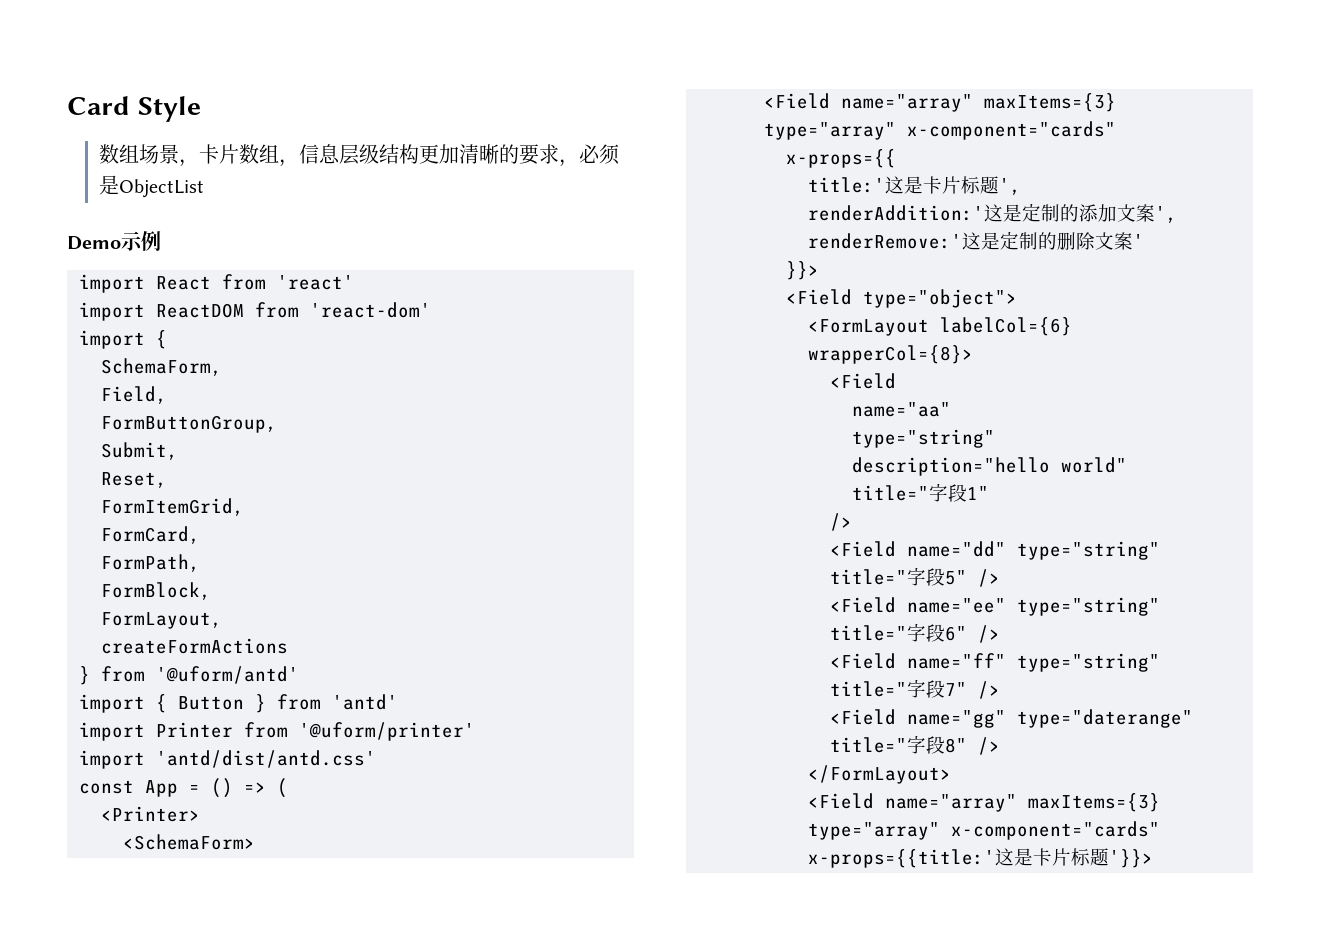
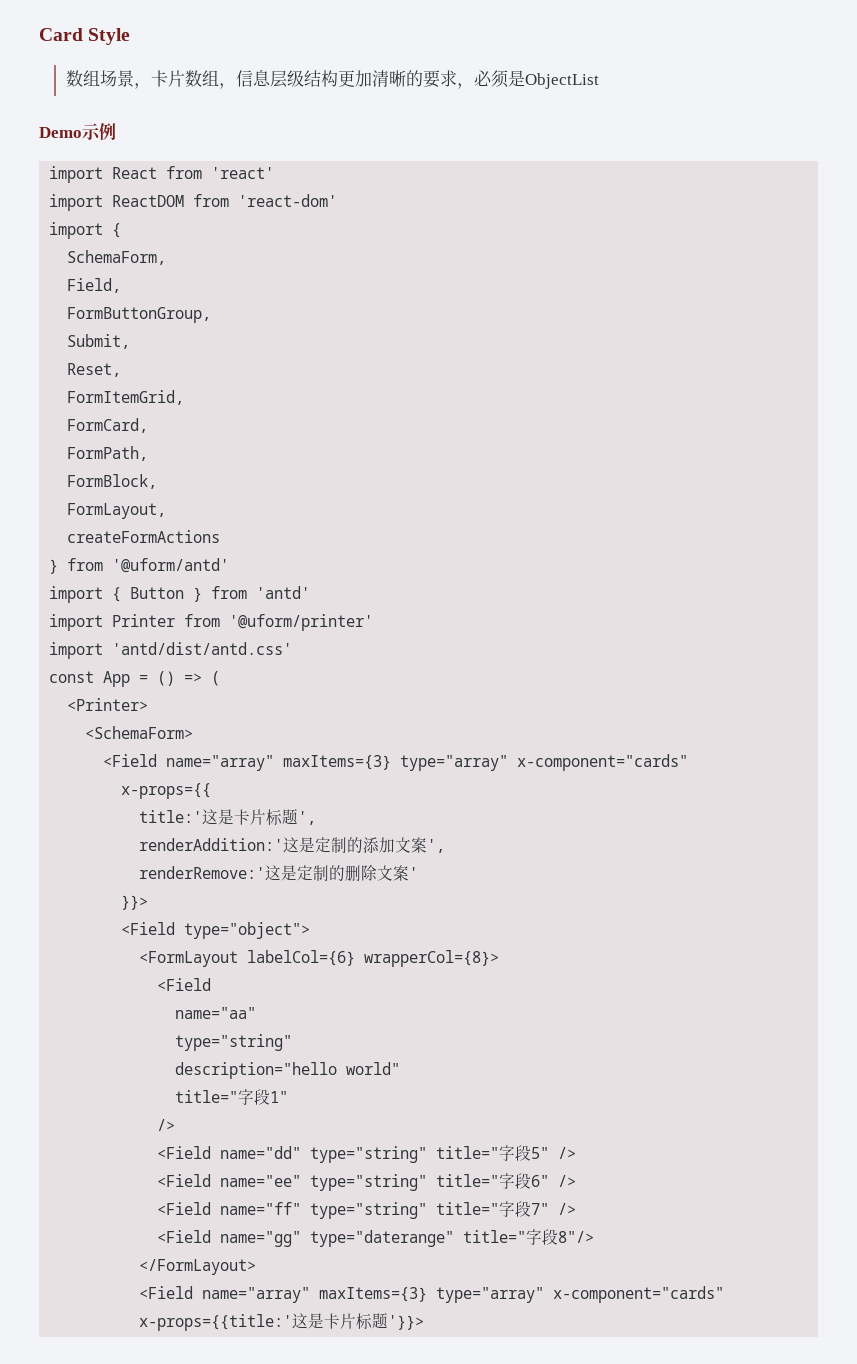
- <Field name="gg" type="daterange" title="字段8" />
+ <Field name="gg" type="daterange" title="字段8"/>

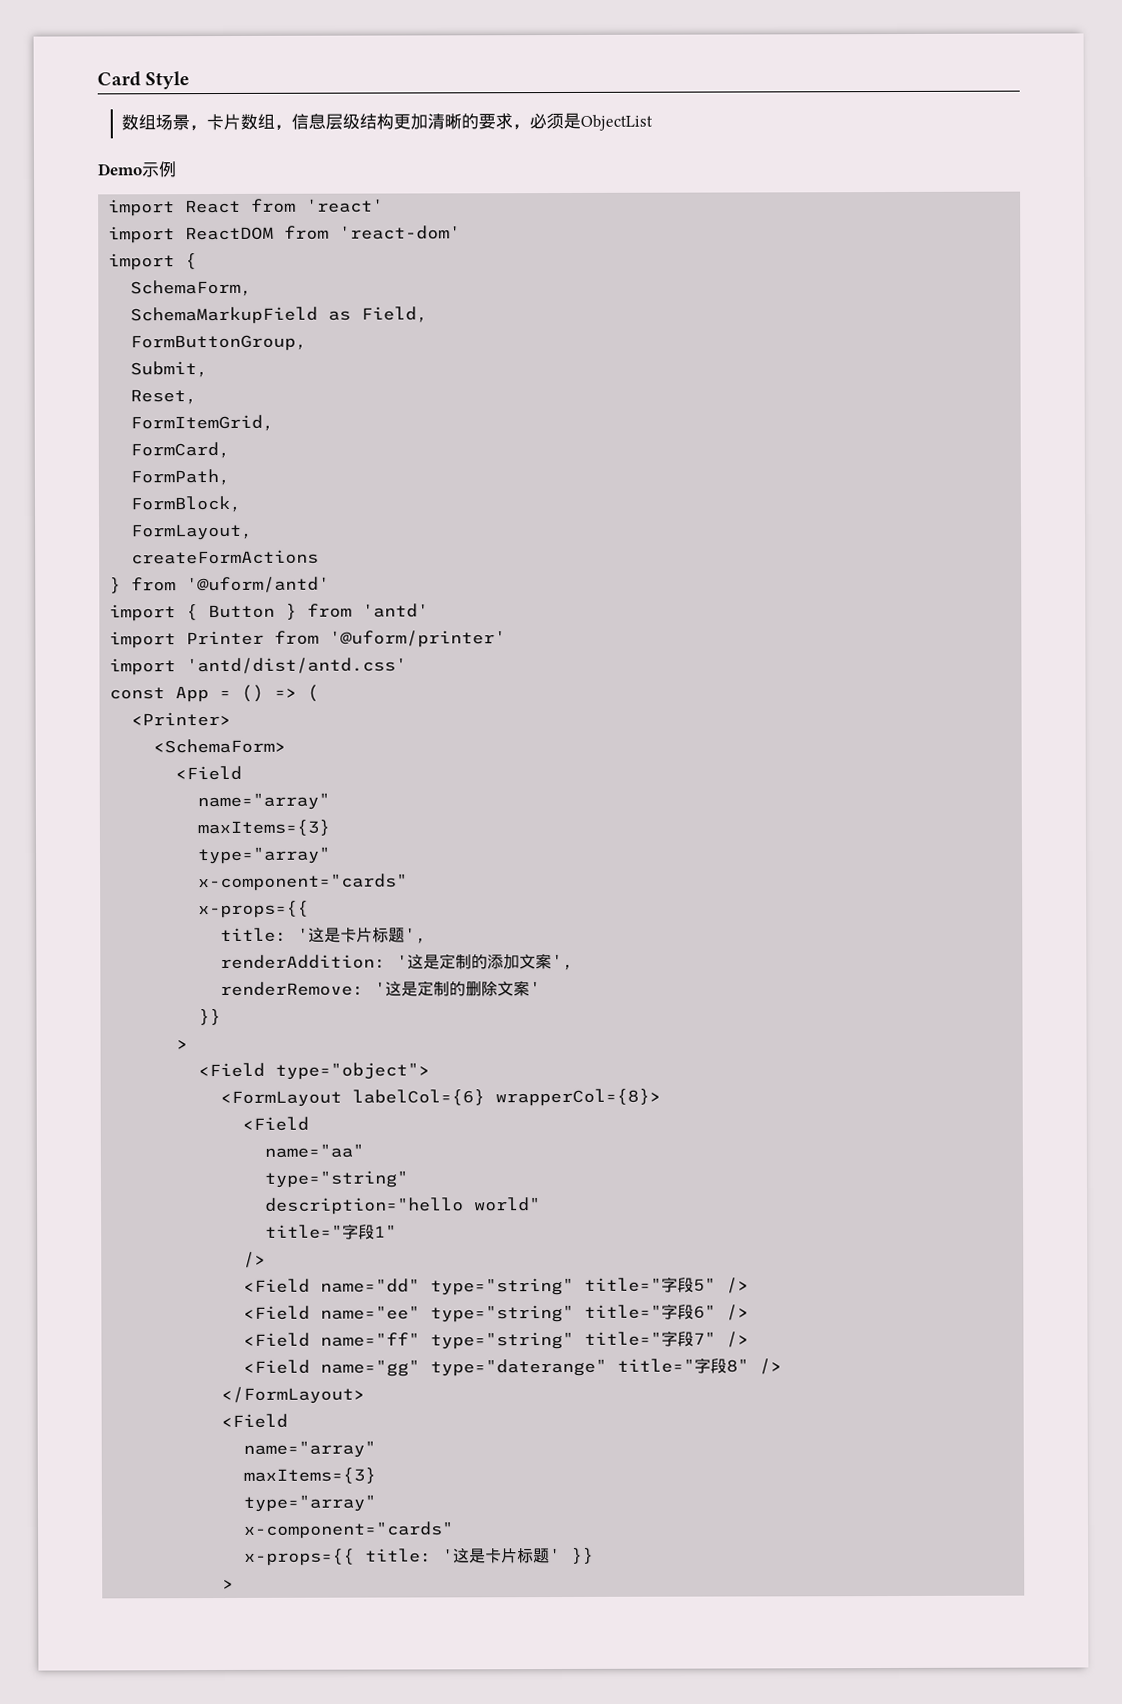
- Field,
+ SchemaMarkupField as Field,
  <SchemaForm>
- <Field name="array" maxItems={3} type="array" x-component="cards"
+ <Field
+ name="array"
+ maxItems={3}
+ type="array"
+ x-component="cards"
- title:'这是卡片标题',
+ title: '这是卡片标题',
- renderAddition:'这是定制的添加文案',
+ renderAddition: '这是定制的添加文案',
- renderRemove:'这是定制的删除文案'
- }}>
+ renderRemove: '这是定制的删除文案'
+ }}
+ >
- <Field name="gg" type="daterange" title="字段8"/>
+ <Field name="gg" type="daterange" title="字段8" />
  </FormLayout>
- <Field name="array" maxItems={3} type="array" x-component="cards" x-props={{title:'这是卡片标题'}}>
+ <Field
+ name="array"
+ maxItems={3}
+ type="array"
+ x-component="cards"
+ x-props={{ title: '这是卡片标题' }}
+ >

